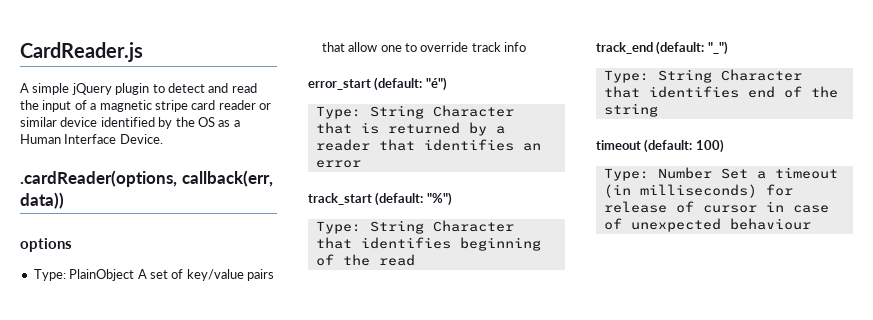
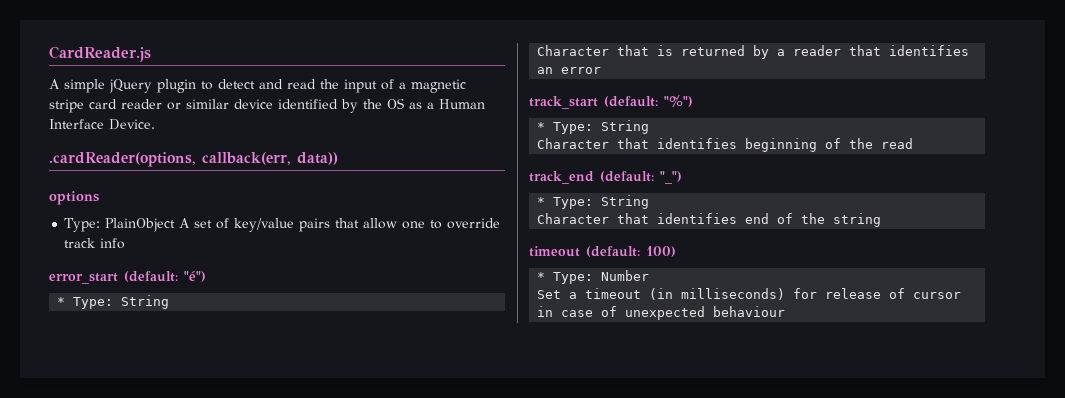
  error_start (default: "é")
- Type: String Character that is returned by a reader that identifies an error
+ * Type: String
+ Character that is returned by a reader that identifies an error
  track_start (default: "%")
- Type: String Character that identifies beginning of the read
+ * Type: String
+ Character that identifies beginning of the read
  track_end (default: "_")
- Type: String Character that identifies end of the string
+ * Type: String
+ Character that identifies end of the string
- Type: Number Set a timeout (in milliseconds) for release of cursor in case of unexpected behaviour
+ * Type: Number
+ Set a timeout (in milliseconds) for release of cursor in case of unexpected behaviour

